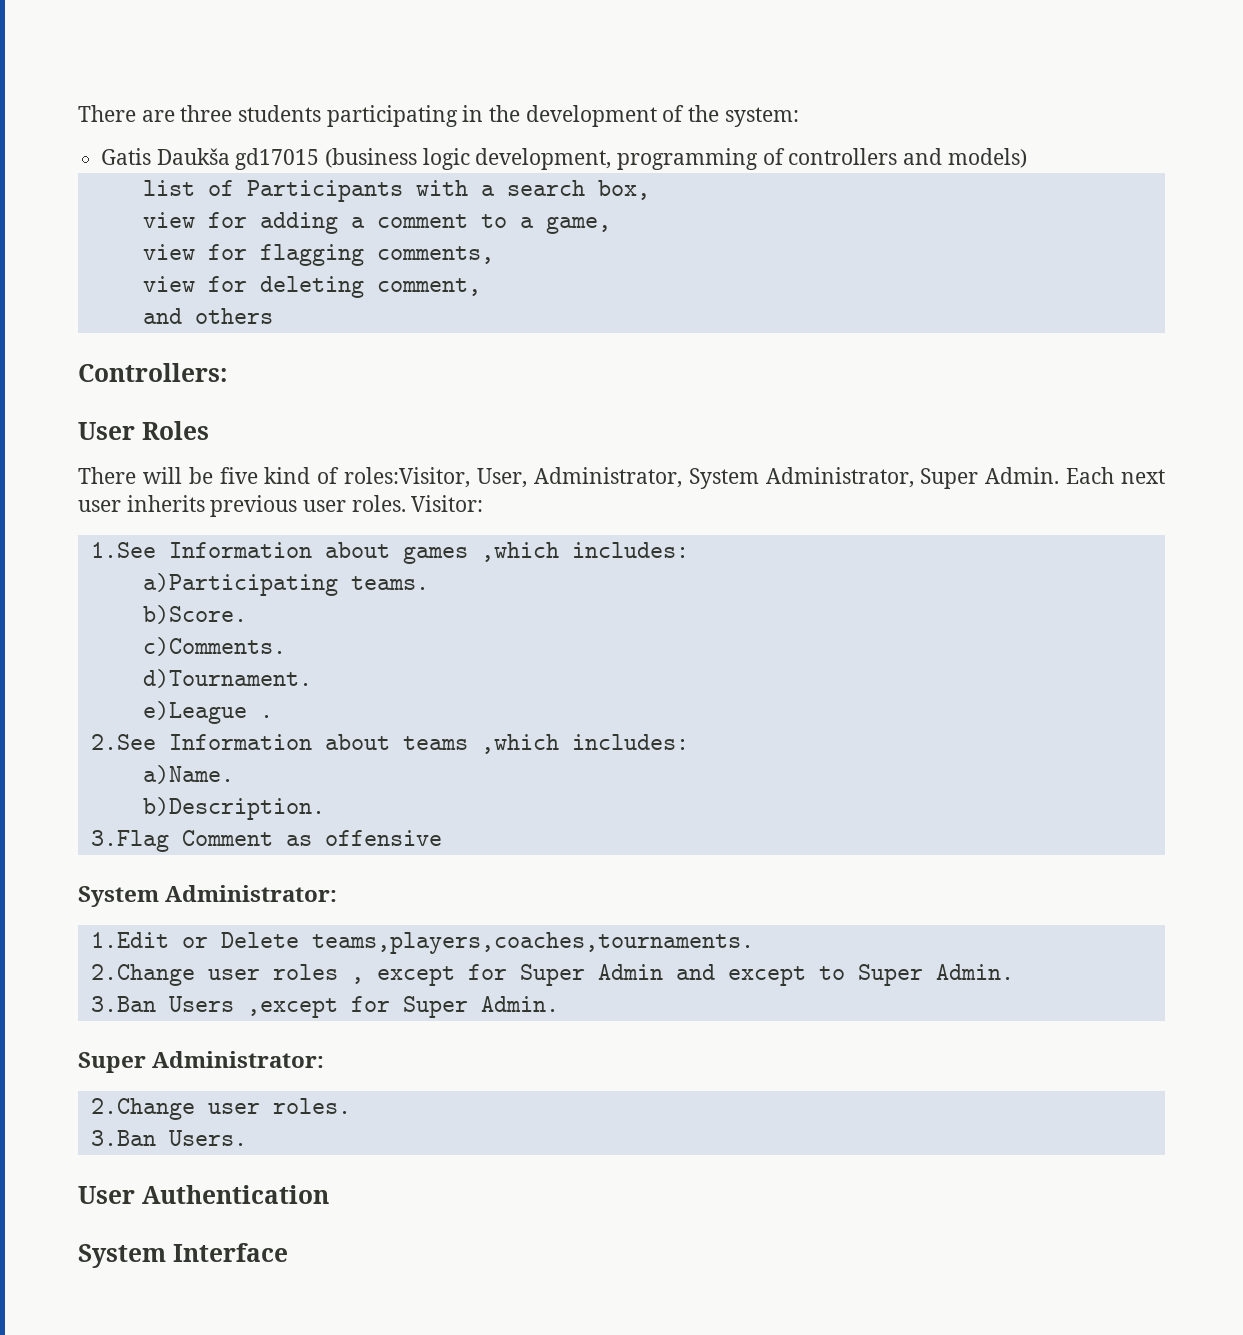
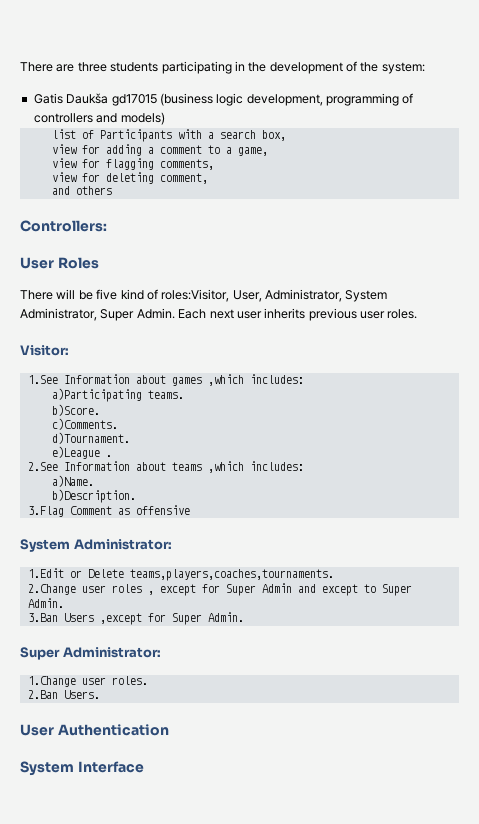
- Each next user inherits previous user roles. Visitor:
+ Each next user inherits previous user roles.
+ Visitor:
- 2.Change user roles.
- 3.Ban Users.
+ 1.Change user roles.
+ 2.Ban Users.

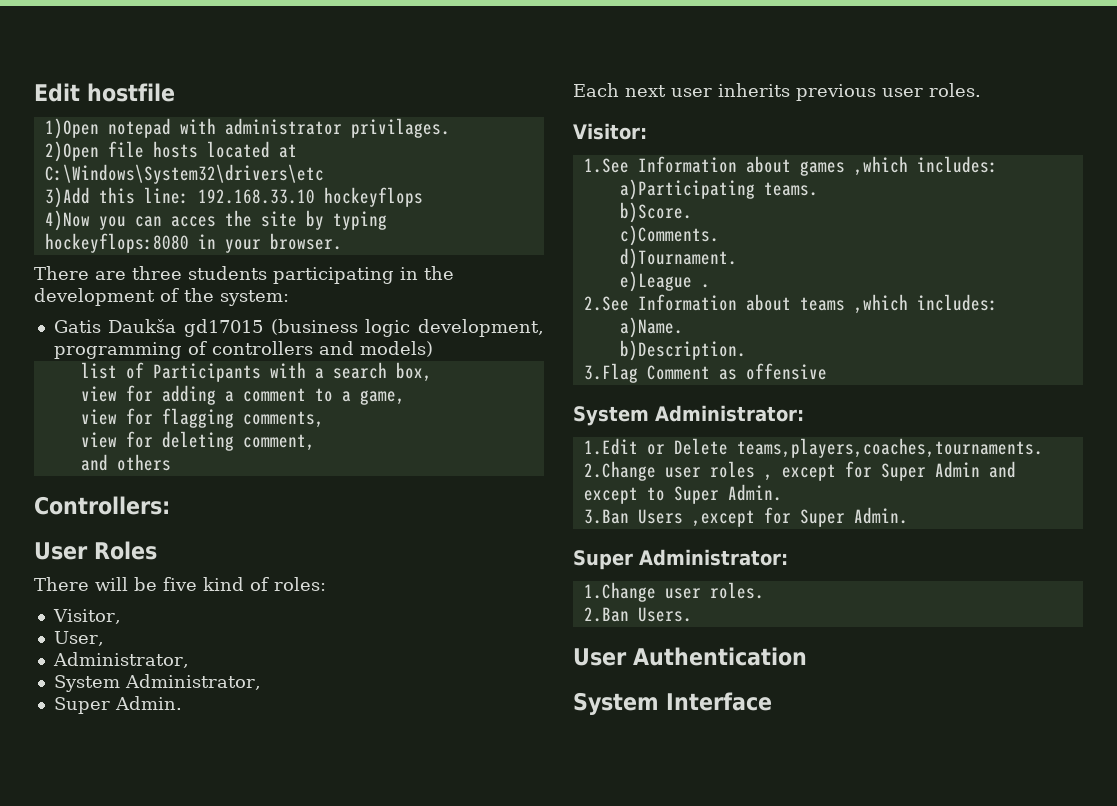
+ Edit hostfile
+ 1)Open notepad with administrator privilages.
+ 2)Open file hosts located at C:\Windows\System32\drivers\etc
+ 3)Add this line: 192.168.33.10 hockeyflops
+ 4)Now you can acces the site by typing hockeyflops:8080 in your browser.
- There will be five kind of roles:Visitor, User, Administrator, System Administrator, Super Admin. Each next user inherits previous user roles.
+ There will be five kind of roles:
+ Visitor,
+ User,
+ Administrator,
+ System Administrator,
+ Super Admin.
+ Each next user inherits previous user roles.

